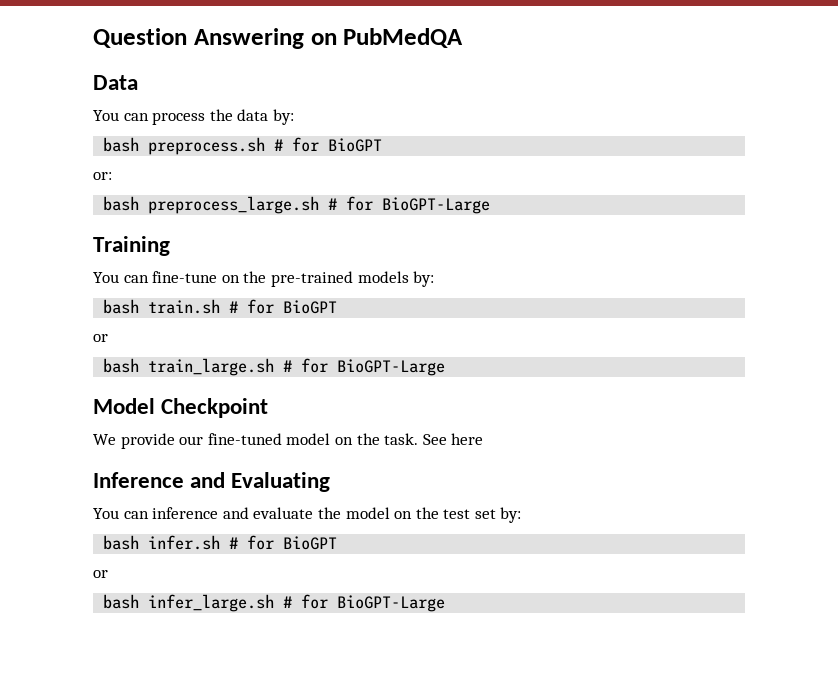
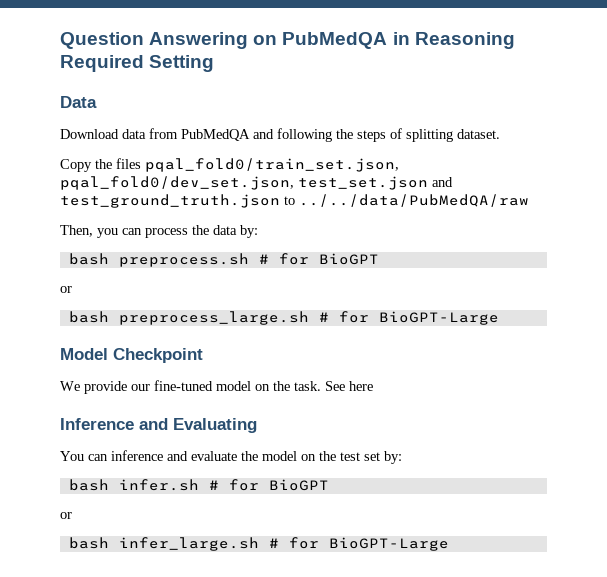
- Question Answering on PubMedQA
+ Question Answering on PubMedQA in Reasoning Required Setting
  Data
- You can process the data by:
+ Download data from PubMedQA and following the steps of splitting dataset.
+ Copy the files pqal_fold0/train_set.json, pqal_fold0/dev_set.json, test_set.json and test_ground_truth.json to ../../data/PubMedQA/raw
+ Then, you can process the data by:
  bash preprocess.sh # for BioGPT
- or:
+ or
- Training
- You can fine-tune on the pre-trained models by:
- bash train.sh # for BioGPT
- or
- bash train_large.sh # for BioGPT-Large

